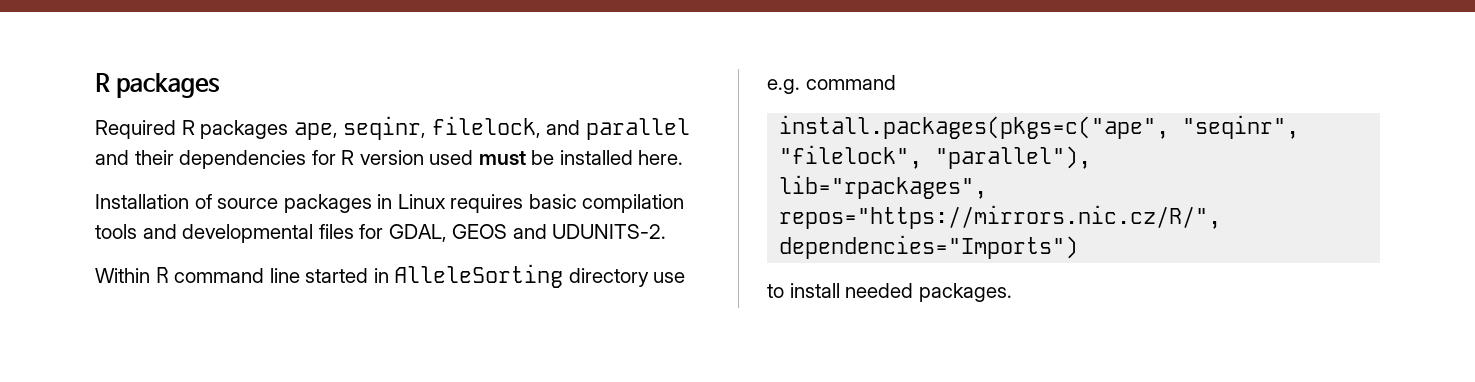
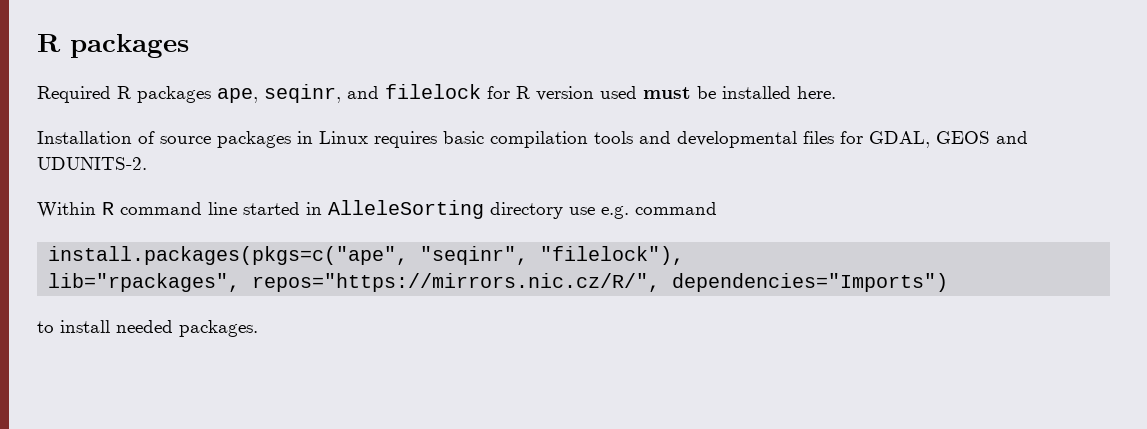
- Required R packages ape, seqinr, filelock, and parallel and their dependencies for R version used must be installed here.
+ Required R packages ape, seqinr, and filelock for R version used must be installed here.
- install.packages(pkgs=c("ape", "seqinr", "filelock", "parallel"),
+ install.packages(pkgs=c("ape", "seqinr", "filelock"),

